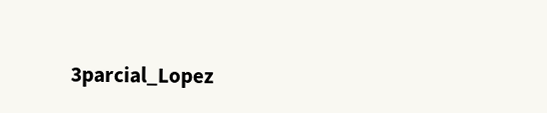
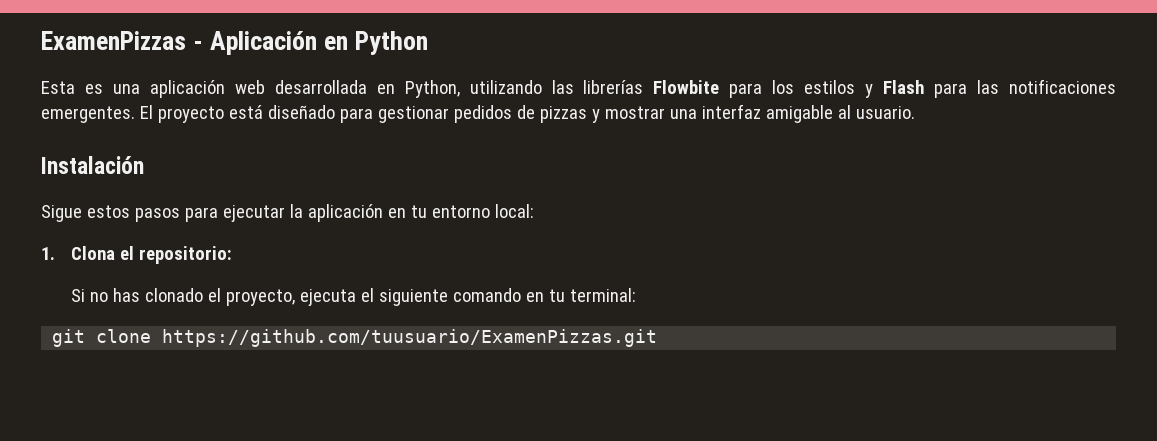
- 3parcial_Lopez
+ ExamenPizzas - Aplicación en Python
+ Esta es una aplicación web desarrollada en Python, utilizando las librerías Flowbite para los estilos y Flash para las notificaciones emergentes. El proyecto está diseñado para gestionar pedidos de pizzas y mostrar una interfaz amigable al usuario.
+ Instalación
+ Sigue estos pasos para ejecutar la aplicación en tu entorno local:
+ 1. Clona el repositorio:
+ Si no has clonado el proyecto, ejecuta el siguiente comando en tu terminal:
+ git clone https://github.com/tuusuario/ExamenPizzas.git

